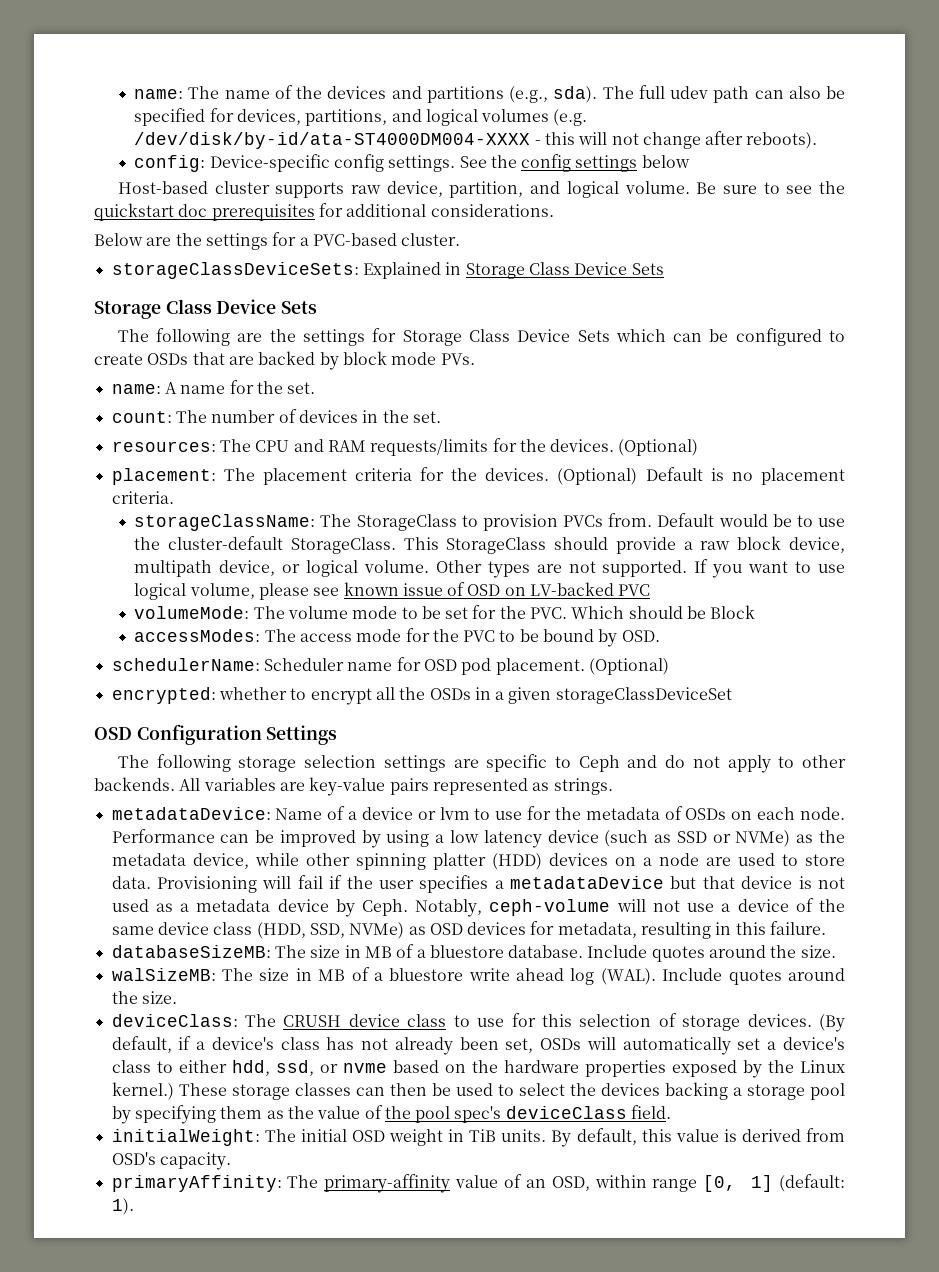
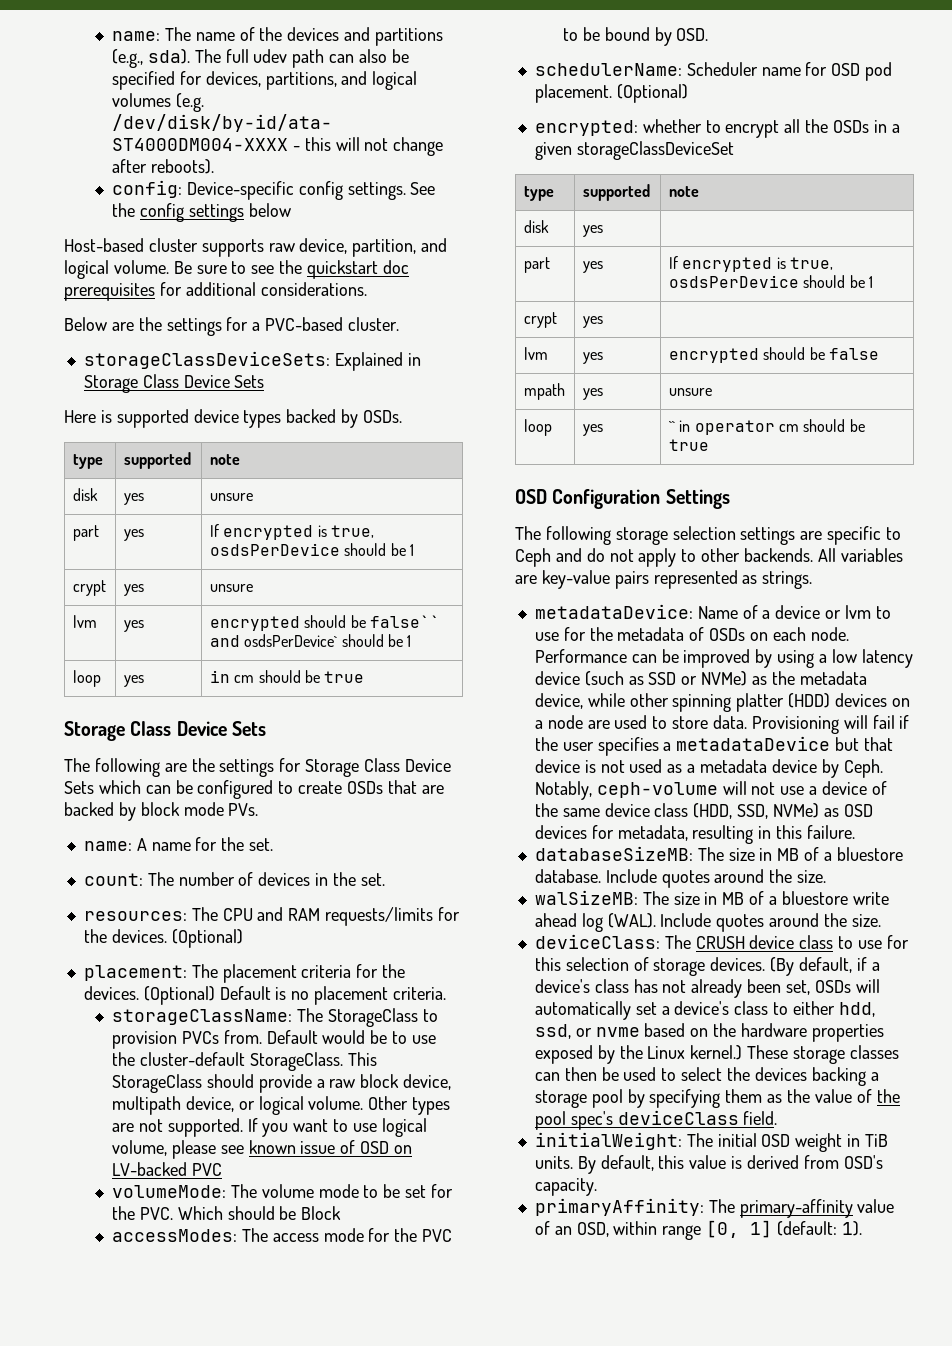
+ Here is supported device types backed by OSDs.
+ type | supported | note
+ disk | yes | unsure
+ part | yes | If encrypted is true, osdsPerDevice should be 1
+ crypt | yes | unsure
+ lvm | yes | encrypted should be false`` and osdsPerDevice` should be 1
+ loop | yes | in cm should be true
  encrypted: whether to encrypt all the OSDs in a given storageClassDeviceSet
+ type | supported | note
+ disk | yes |
+ part | yes | If encrypted is true, osdsPerDevice should be 1
+ crypt | yes |
+ lvm | yes | encrypted should be false
+ mpath | yes | unsure
+ loop | yes | `` in operator cm should be true

